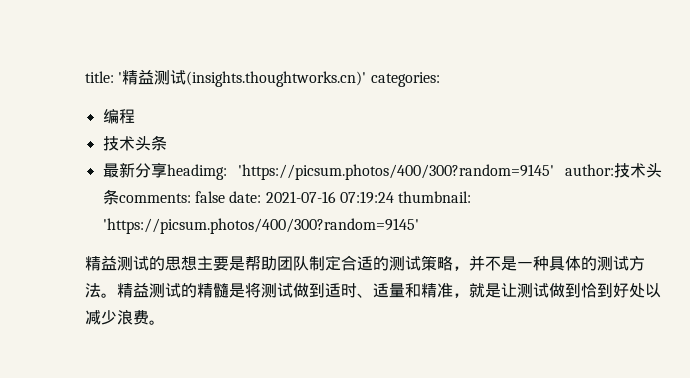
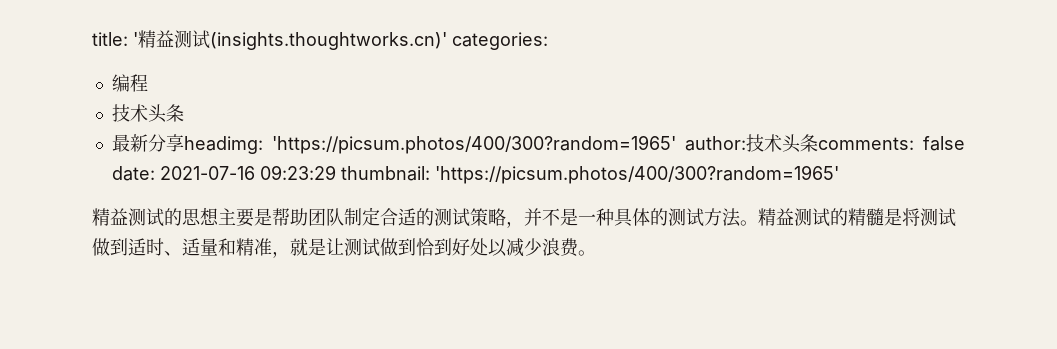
- 最新分享headimg: 'https://picsum.photos/400/300?random=9145' author:技术头条comments: false date: 2021-07-16 07:19:24 thumbnail: 'https://picsum.photos/400/300?random=9145'
+ 最新分享headimg: 'https://picsum.photos/400/300?random=1965' author:技术头条comments: false date: 2021-07-16 09:23:29 thumbnail: 'https://picsum.photos/400/300?random=1965'

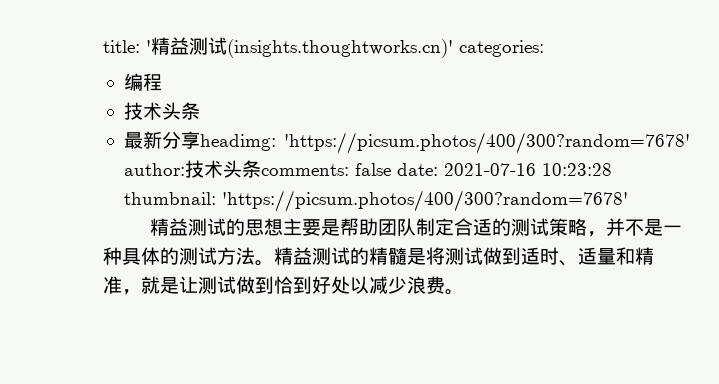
- 最新分享headimg: 'https://picsum.photos/400/300?random=1965' author:技术头条comments: false date: 2021-07-16 09:23:29 thumbnail: 'https://picsum.photos/400/300?random=1965'
+ 最新分享headimg: 'https://picsum.photos/400/300?random=7678' author:技术头条comments: false date: 2021-07-16 10:23:28 thumbnail: 'https://picsum.photos/400/300?random=7678'

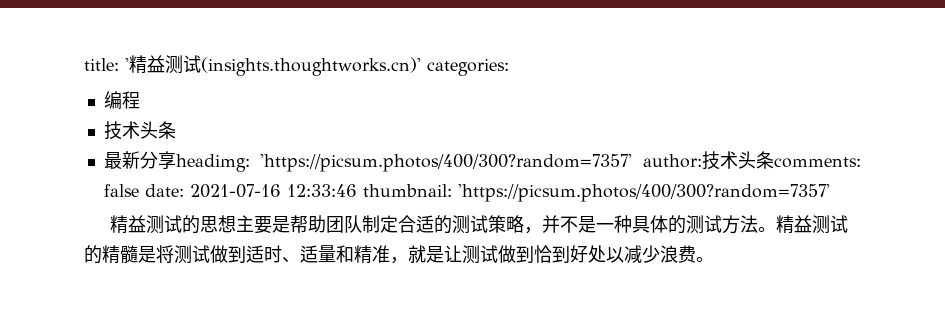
- 最新分享headimg: 'https://picsum.photos/400/300?random=7678' author:技术头条comments: false date: 2021-07-16 10:23:28 thumbnail: 'https://picsum.photos/400/300?random=7678'
+ 最新分享headimg: 'https://picsum.photos/400/300?random=7357' author:技术头条comments: false date: 2021-07-16 12:33:46 thumbnail: 'https://picsum.photos/400/300?random=7357'

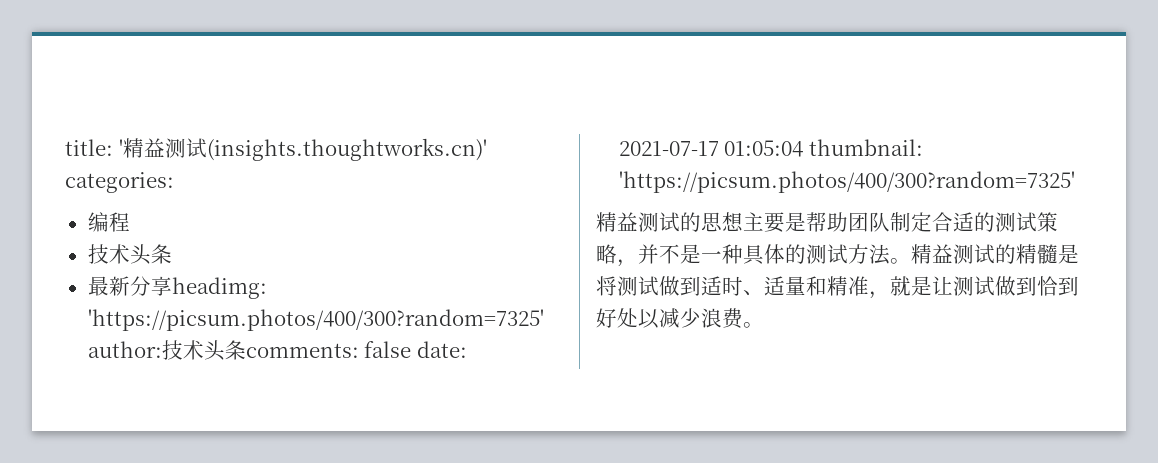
- 最新分享headimg: 'https://picsum.photos/400/300?random=7357' author:技术头条comments: false date: 2021-07-16 12:33:46 thumbnail: 'https://picsum.photos/400/300?random=7357'
+ 最新分享headimg: 'https://picsum.photos/400/300?random=7325' author:技术头条comments: false date: 2021-07-17 01:05:04 thumbnail: 'https://picsum.photos/400/300?random=7325'

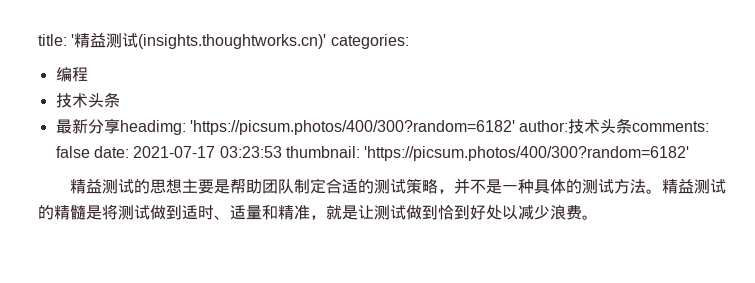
- 最新分享headimg: 'https://picsum.photos/400/300?random=7325' author:技术头条comments: false date: 2021-07-17 01:05:04 thumbnail: 'https://picsum.photos/400/300?random=7325'
+ 最新分享headimg: 'https://picsum.photos/400/300?random=6182' author:技术头条comments: false date: 2021-07-17 03:23:53 thumbnail: 'https://picsum.photos/400/300?random=6182'

